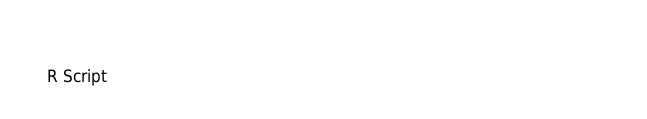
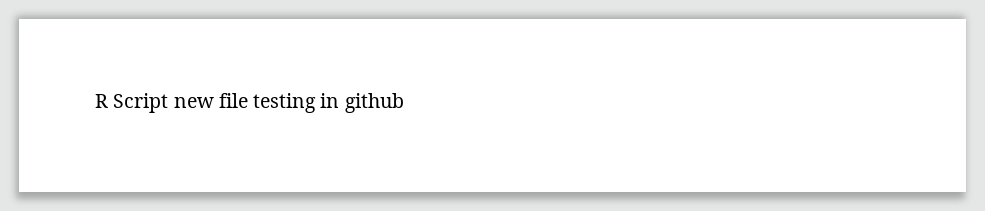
- R Script
+ R Script new file testing in github

